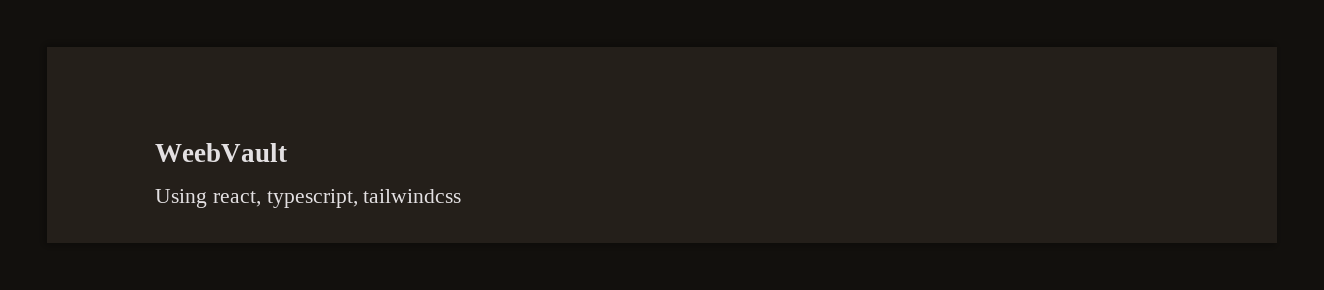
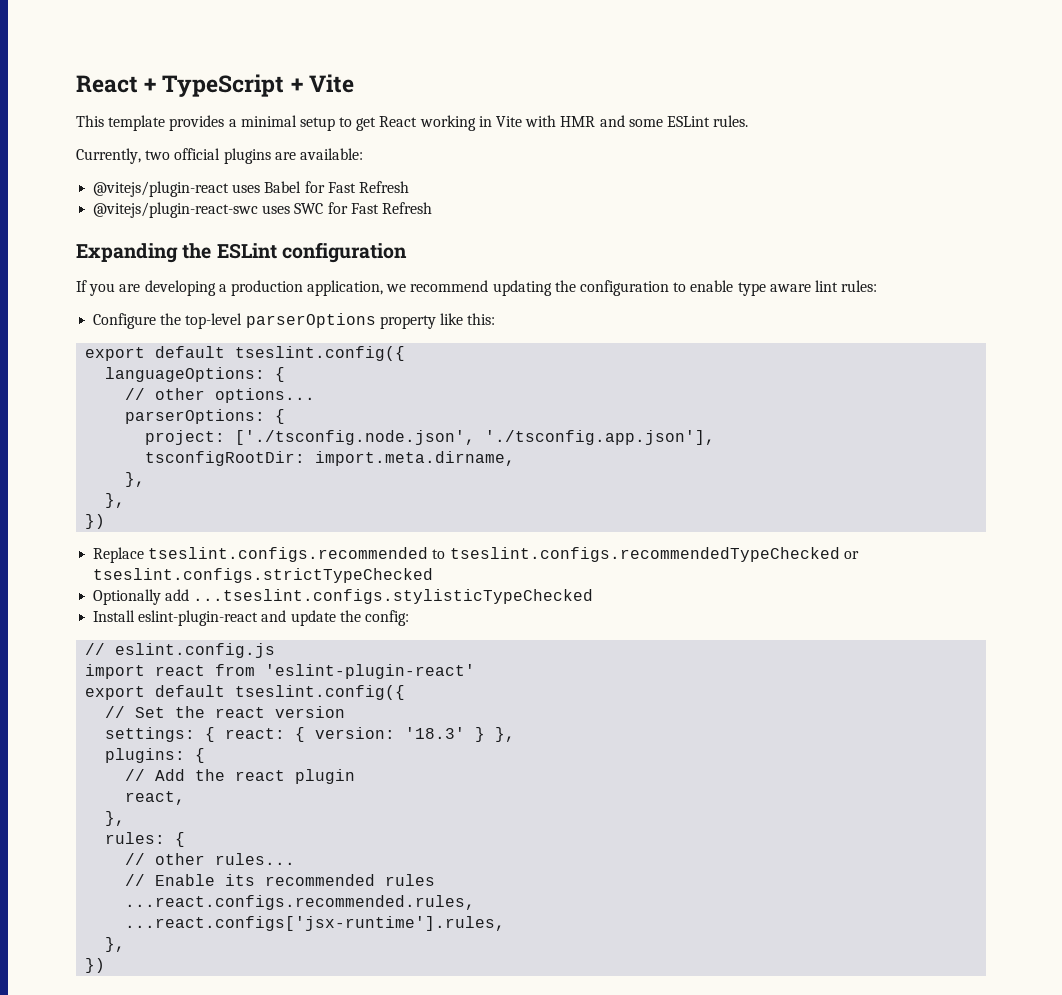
- WeebVault
- Using react, typescript, tailwindcss
+ React + TypeScript + Vite
+ This template provides a minimal setup to get React working in Vite with HMR and some ESLint rules.
+ Currently, two official plugins are available:
+ @vitejs/plugin-react uses Babel for Fast Refresh
+ @vitejs/plugin-react-swc uses SWC for Fast Refresh
+ Expanding the ESLint configuration
+ If you are developing a production application, we recommend updating the configuration to enable type aware lint rules:
+ Configure the top-level parserOptions property like this:
+ export default tseslint.config({
+ languageOptions: {
+ // other options...
+ parserOptions: {
+ project: ['./tsconfig.node.json', './tsconfig.app.json'],
+ tsconfigRootDir: import.meta.dirname,
+ },
+ },
+ })
+ Replace tseslint.configs.recommended to tseslint.configs.recommendedTypeChecked or tseslint.configs.strictTypeChecked
+ Optionally add ...tseslint.configs.stylisticTypeChecked
+ Install eslint-plugin-react and update the config:
+ // eslint.config.js
+ import react from 'eslint-plugin-react'
+ export default tseslint.config({
+ // Set the react version
+ settings: { react: { version: '18.3' } },
+ plugins: {
+ // Add the react plugin
+ react,
+ },
+ rules: {
+ // other rules...
+ // Enable its recommended rules
+ ...react.configs.recommended.rules,
+ ...react.configs['jsx-runtime'].rules,
+ },
+ })

